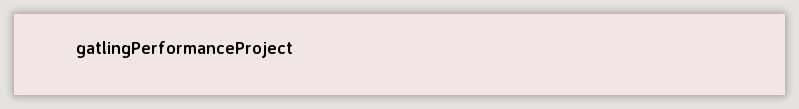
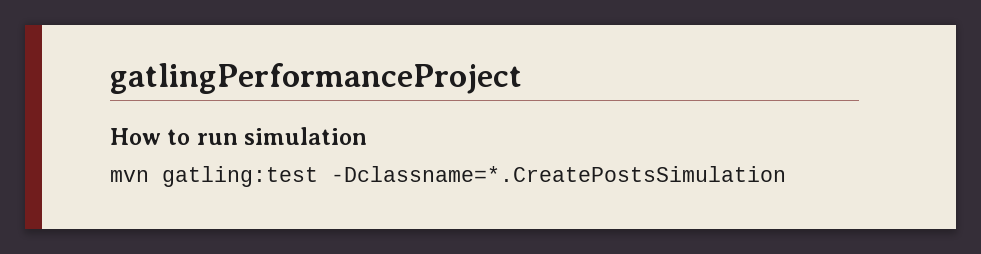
+ How to run simulation
+ mvn gatling:test -Dclassname=*.CreatePostsSimulation

